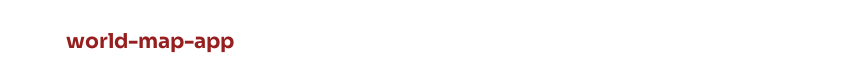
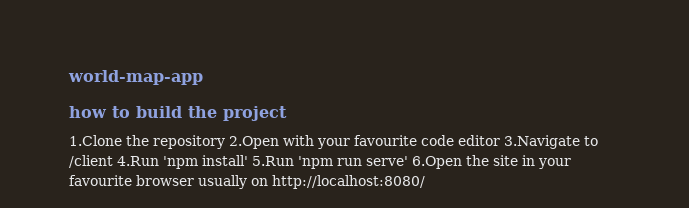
+ how to build the project
+ 1.Clone the repository 2.Open with your favourite code editor 3.Navigate to /client 4.Run 'npm install' 5.Run 'npm run serve' 6.Open the site in your favourite browser usually on http://localhost:8080/

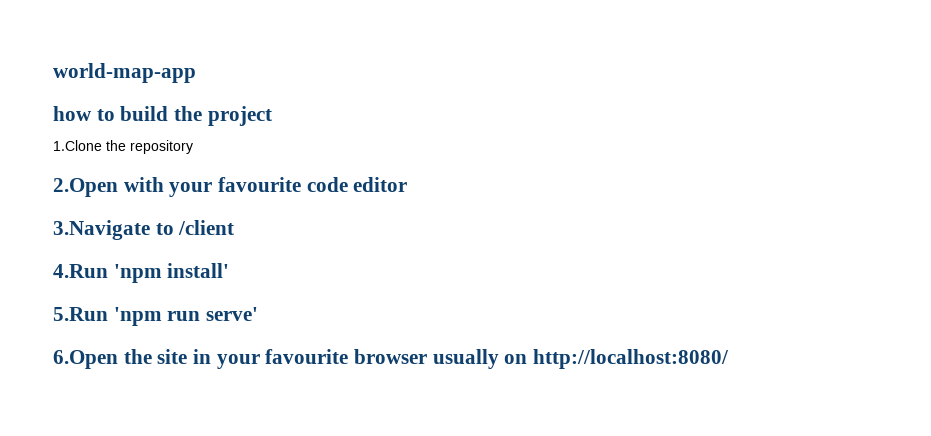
- 1.Clone the repository 2.Open with your favourite code editor 3.Navigate to /client 4.Run 'npm install' 5.Run 'npm run serve' 6.Open the site in your favourite browser usually on http://localhost:8080/
+ 1.Clone the repository
+ 2.Open with your favourite code editor
+ 3.Navigate to /client
+ 4.Run 'npm install'
+ 5.Run 'npm run serve'
+ 6.Open the site in your favourite browser usually on http://localhost:8080/

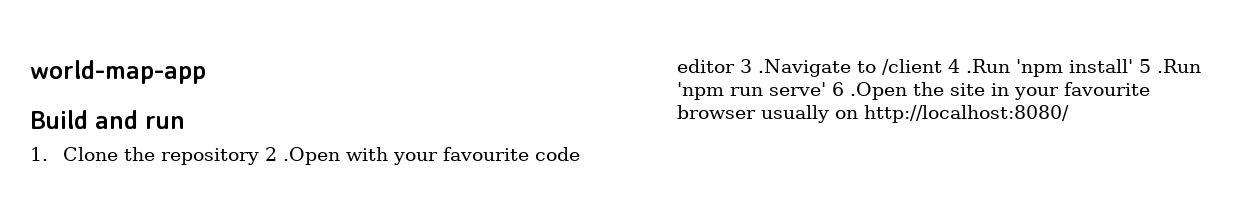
- how to build the project
- 1.Clone the repository
- 2.Open with your favourite code editor
- 3.Navigate to /client
- 4.Run 'npm install'
- 5.Run 'npm run serve'
- 6.Open the site in your favourite browser usually on http://localhost:8080/
+ Build and run
+ 1. Clone the repository 2 .Open with your favourite code editor 3 .Navigate to /client 4 .Run 'npm install' 5 .Run 'npm run serve' 6 .Open the site in your favourite browser usually on http://localhost:8080/

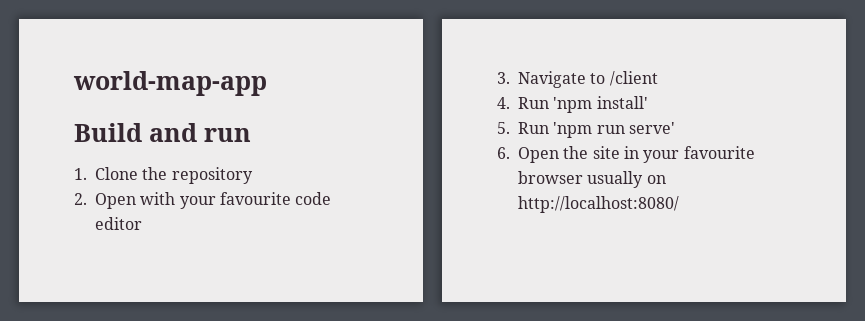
- 1. Clone the repository 2 .Open with your favourite code editor 3 .Navigate to /client 4 .Run 'npm install' 5 .Run 'npm run serve' 6 .Open the site in your favourite browser usually on http://localhost:8080/
+ 1. Clone the repository
+ 2. Open with your favourite code editor
+ 3. Navigate to /client
+ 4. Run 'npm install'
+ 5. Run 'npm run serve'
+ 6. Open the site in your favourite browser usually on http://localhost:8080/

